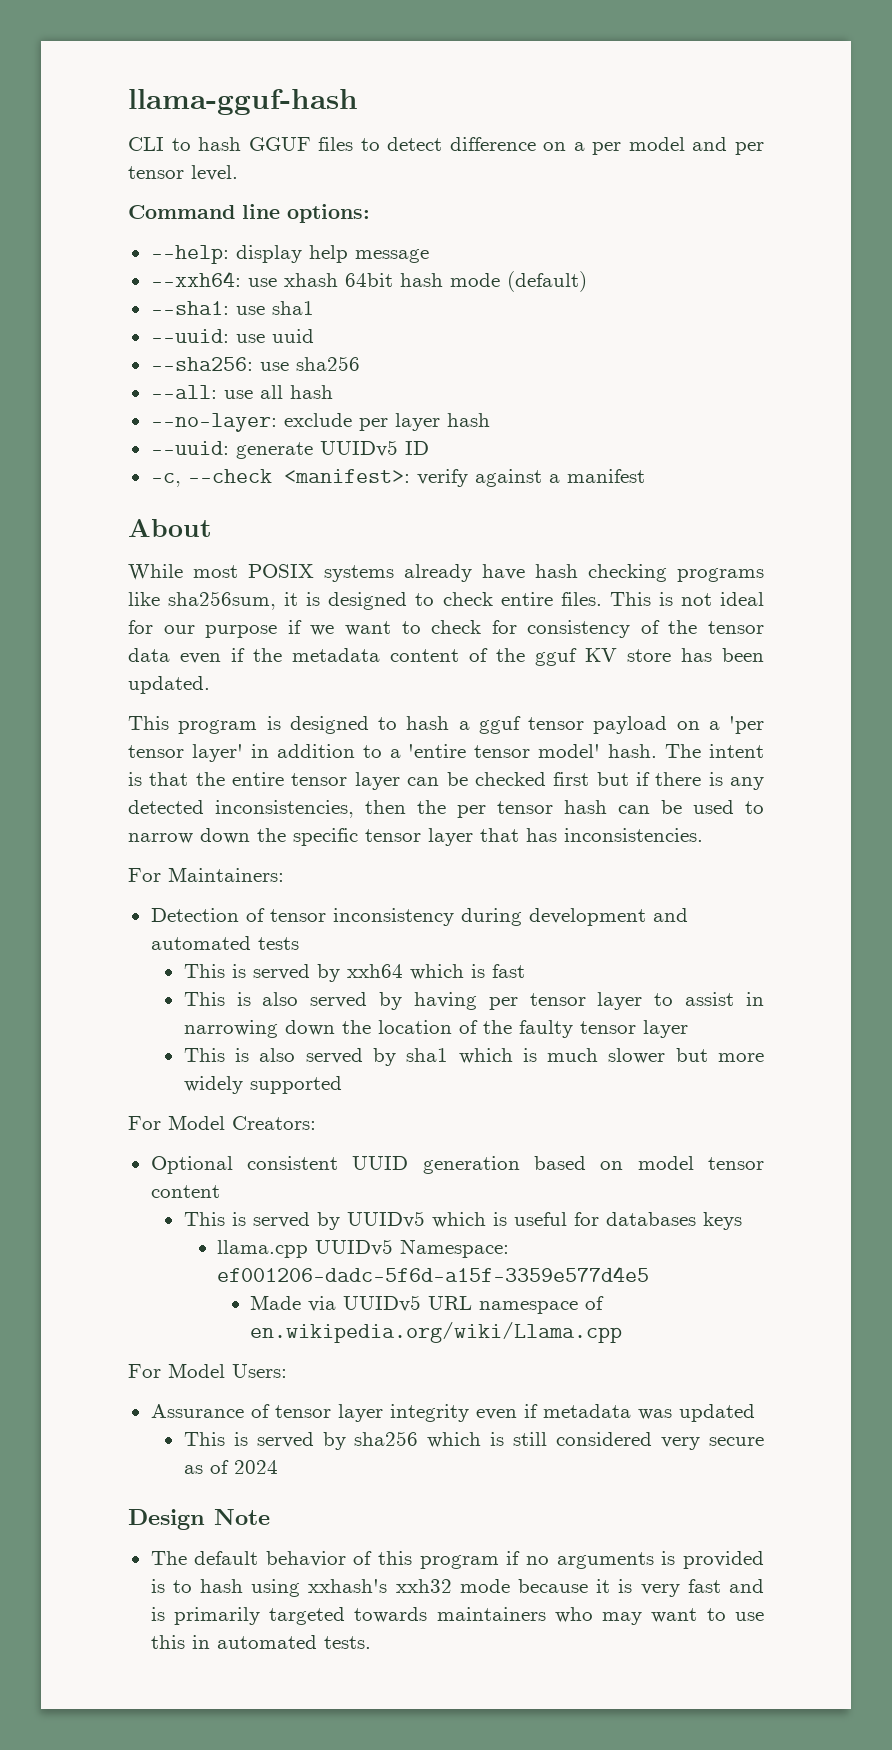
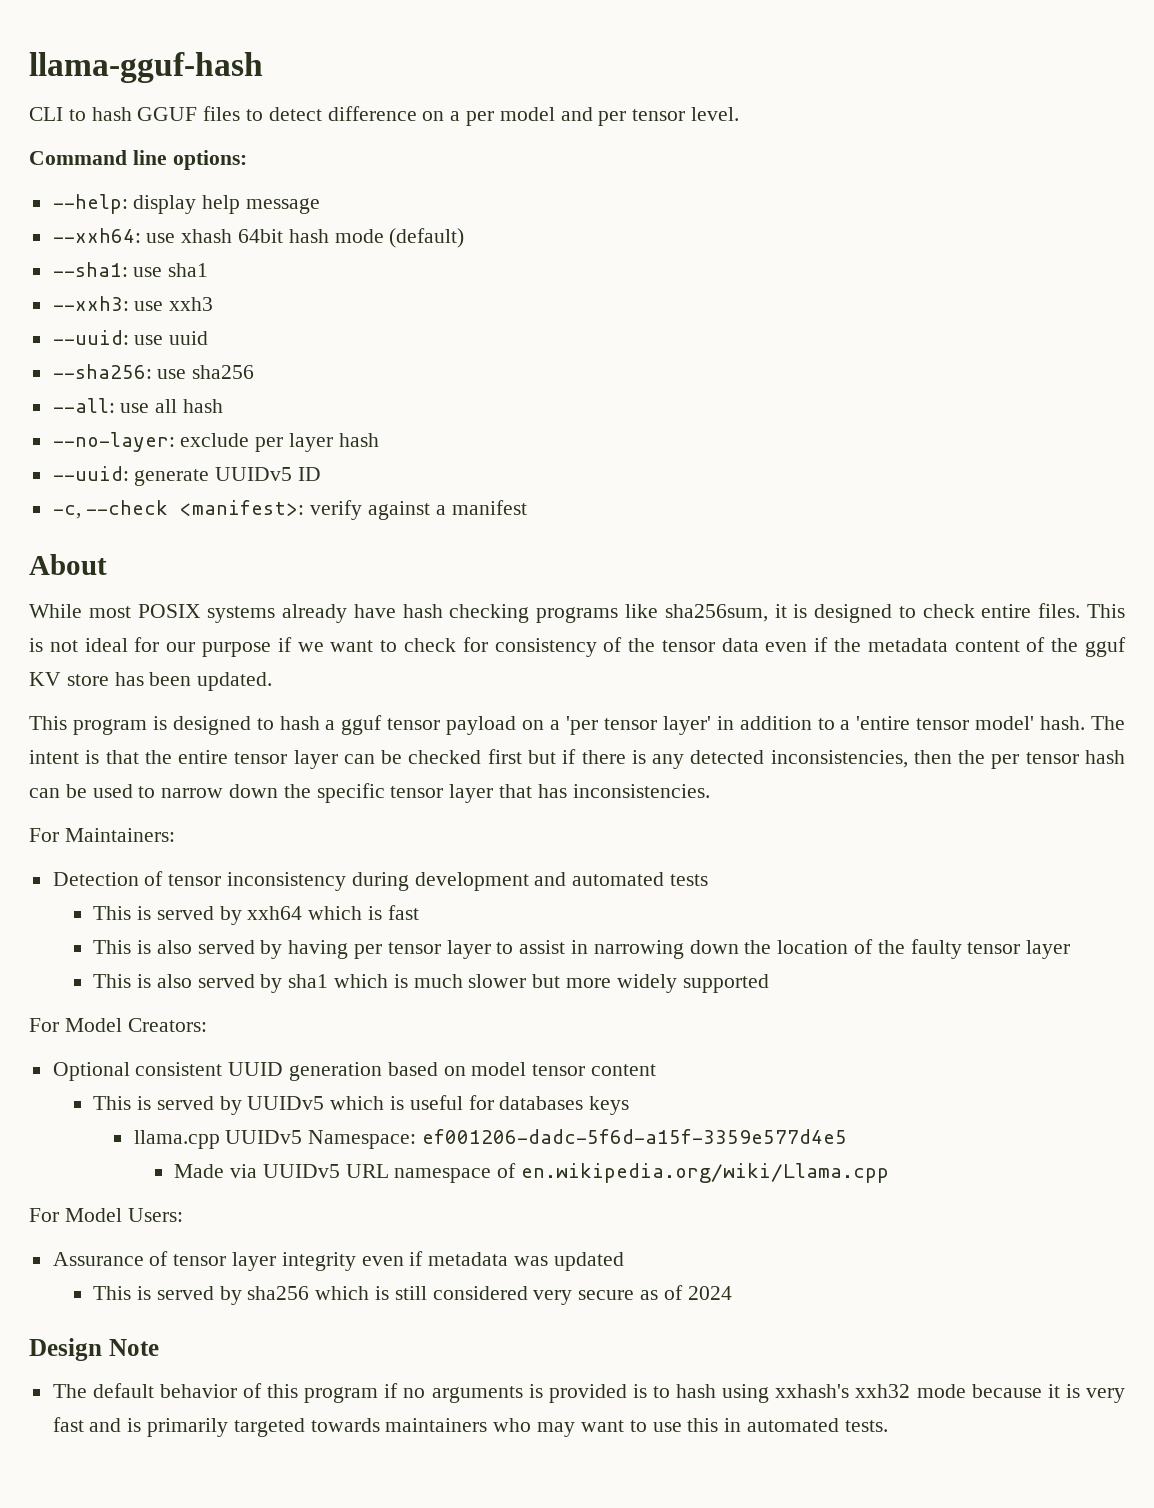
+ --xxh3: use xxh3

